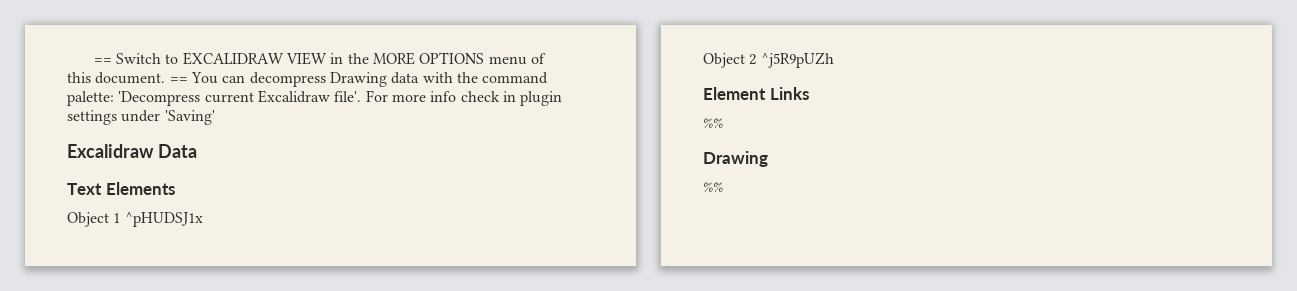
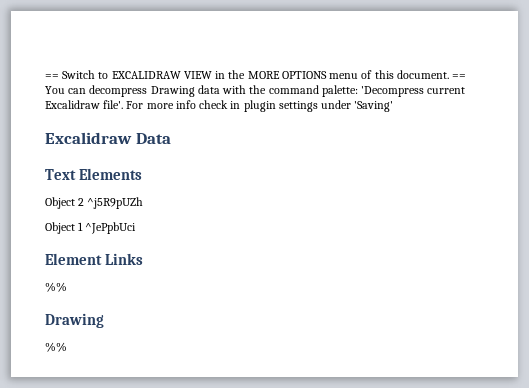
- Object 1 ^pHUDSJ1x
  Object 2 ^j5R9pUZh
+ Object 1 ^JePpbUci

